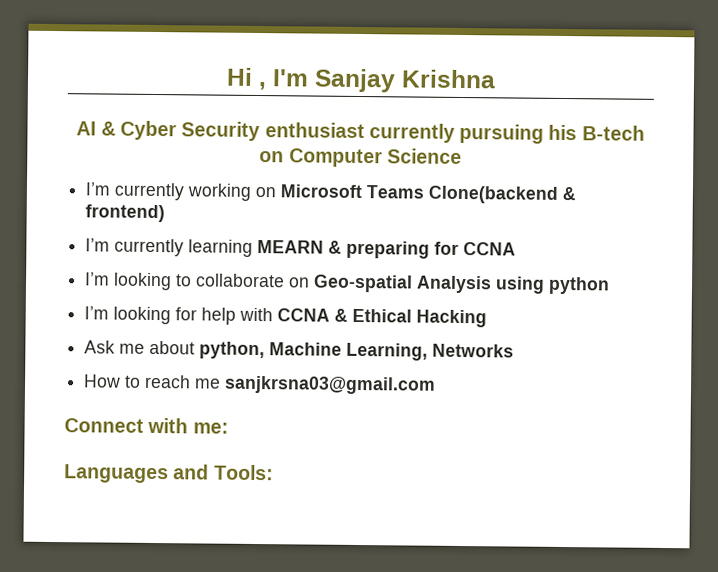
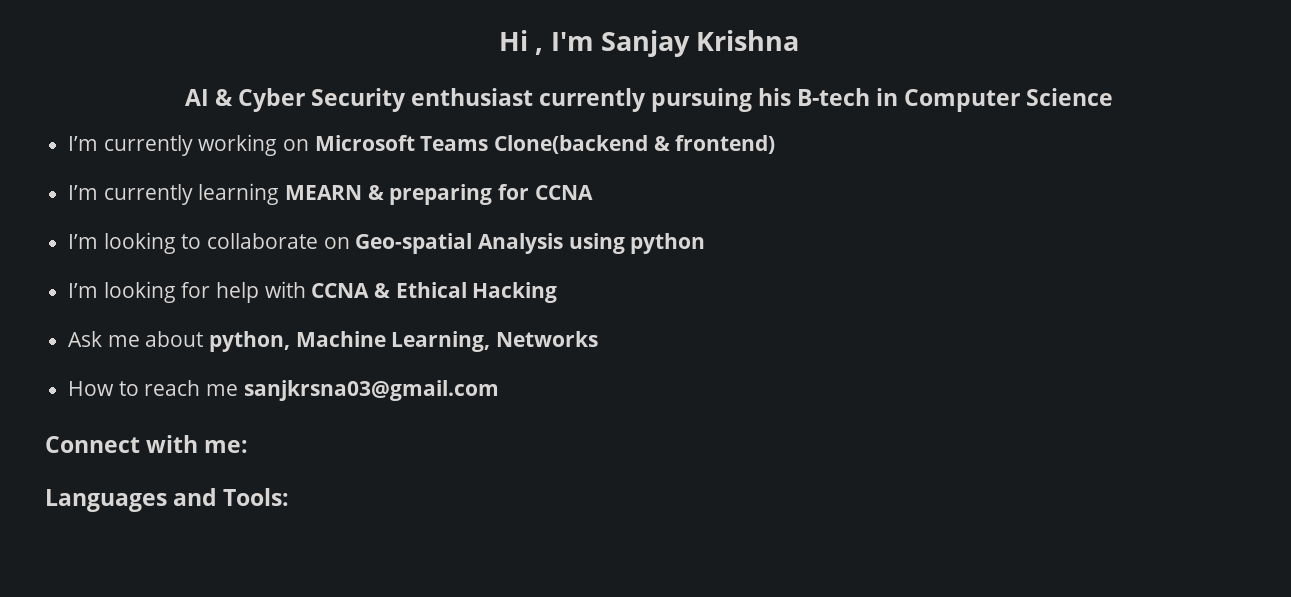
- AI & Cyber Security enthusiast currently pursuing his B-tech on Computer Science
+ AI & Cyber Security enthusiast currently pursuing his B-tech in Computer Science

